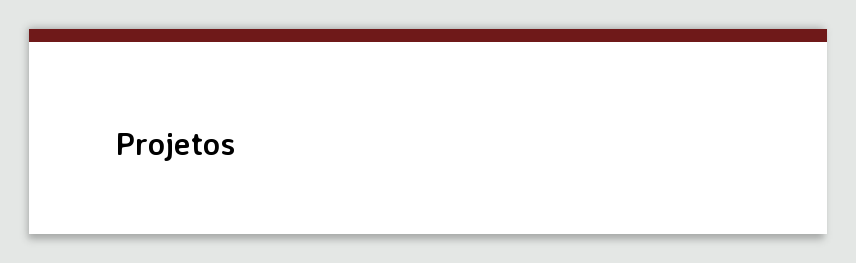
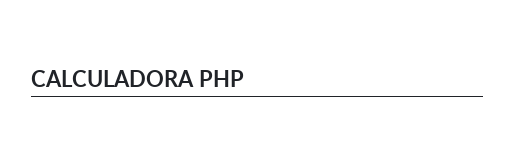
- Projetos
+ CALCULADORA PHP

